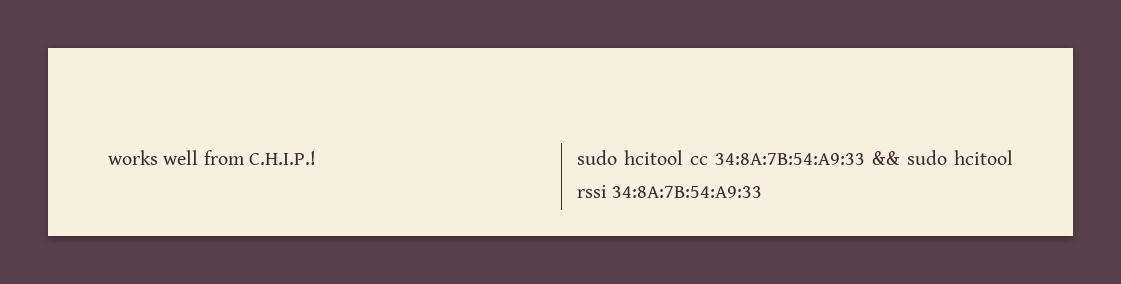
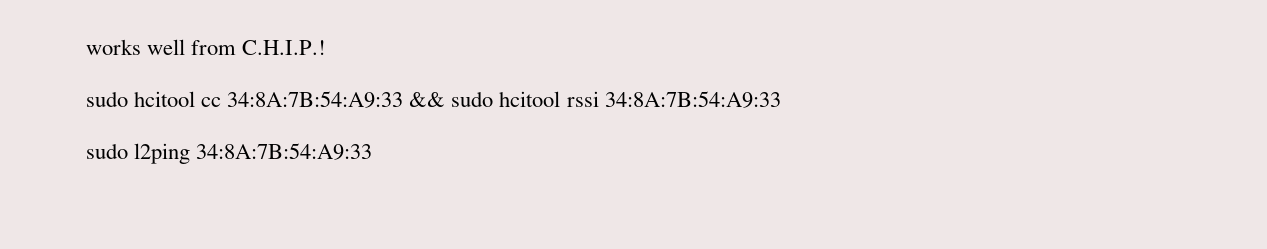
+ sudo l2ping 34:8A:7B:54:A9:33

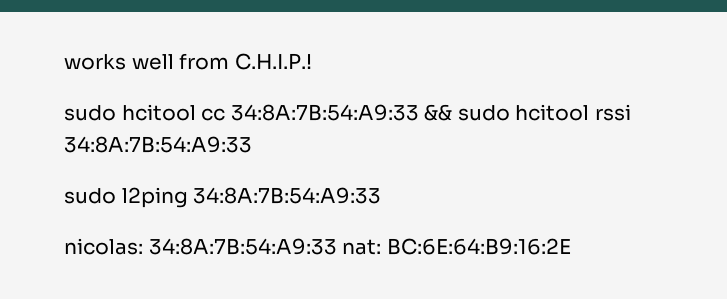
+ nicolas: 34:8A:7B:54:A9:33 nat: BC:6E:64:B9:16:2E

